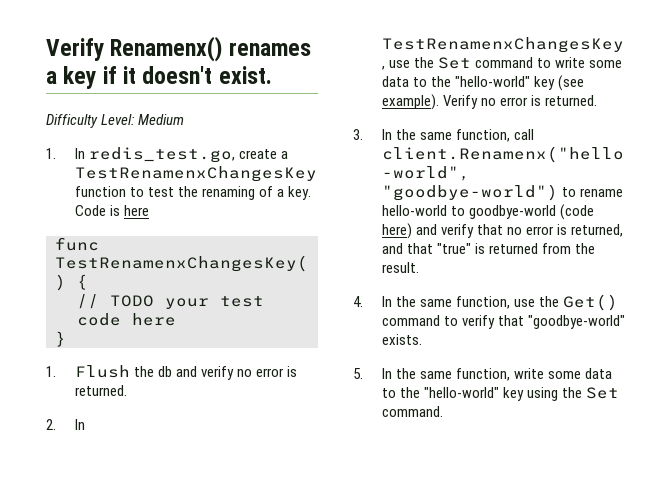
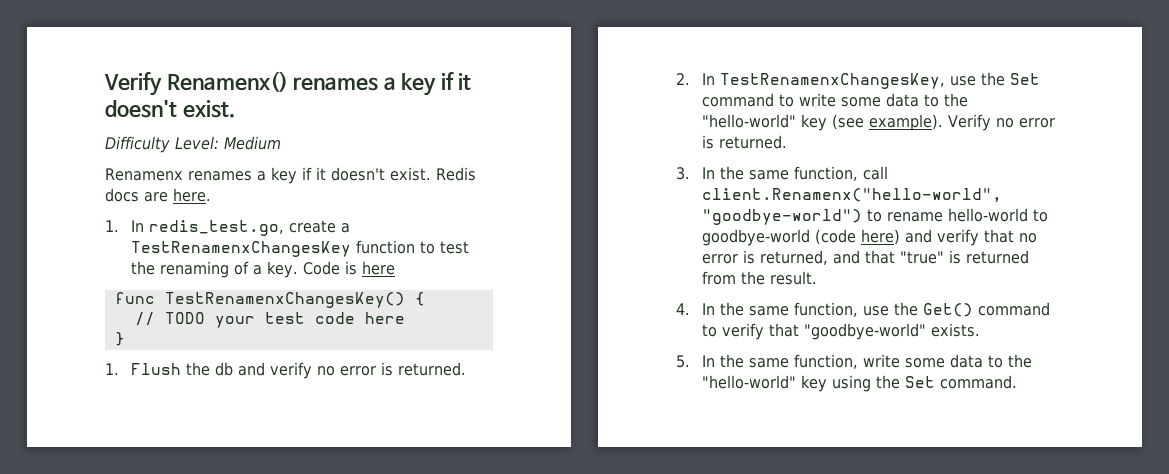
+ Renamenx renames a key if it doesn't exist. Redis docs are here.

